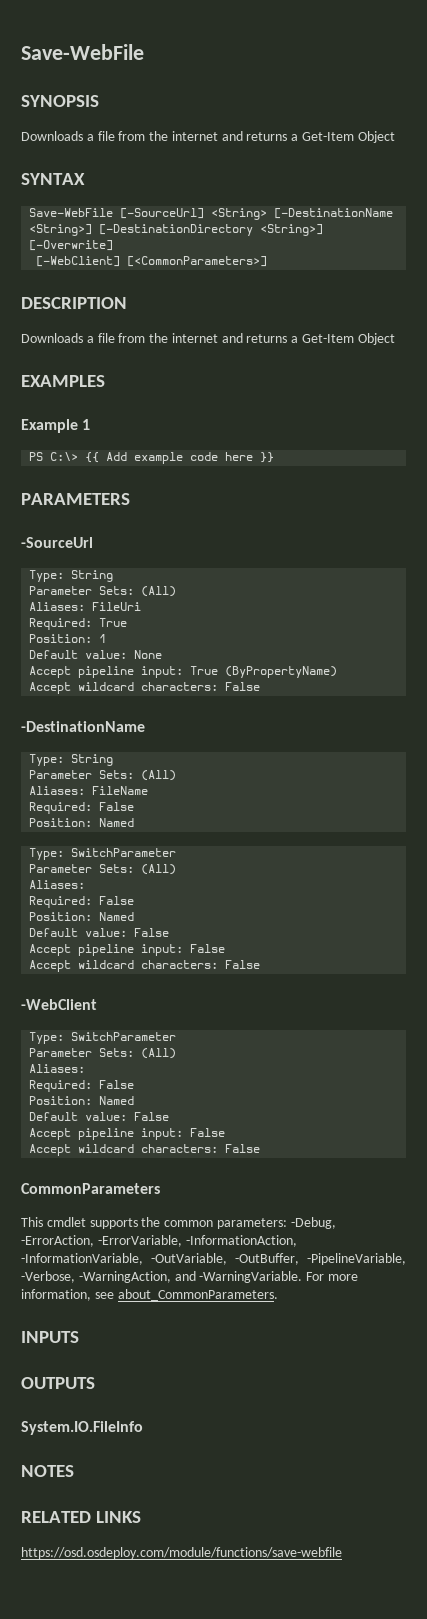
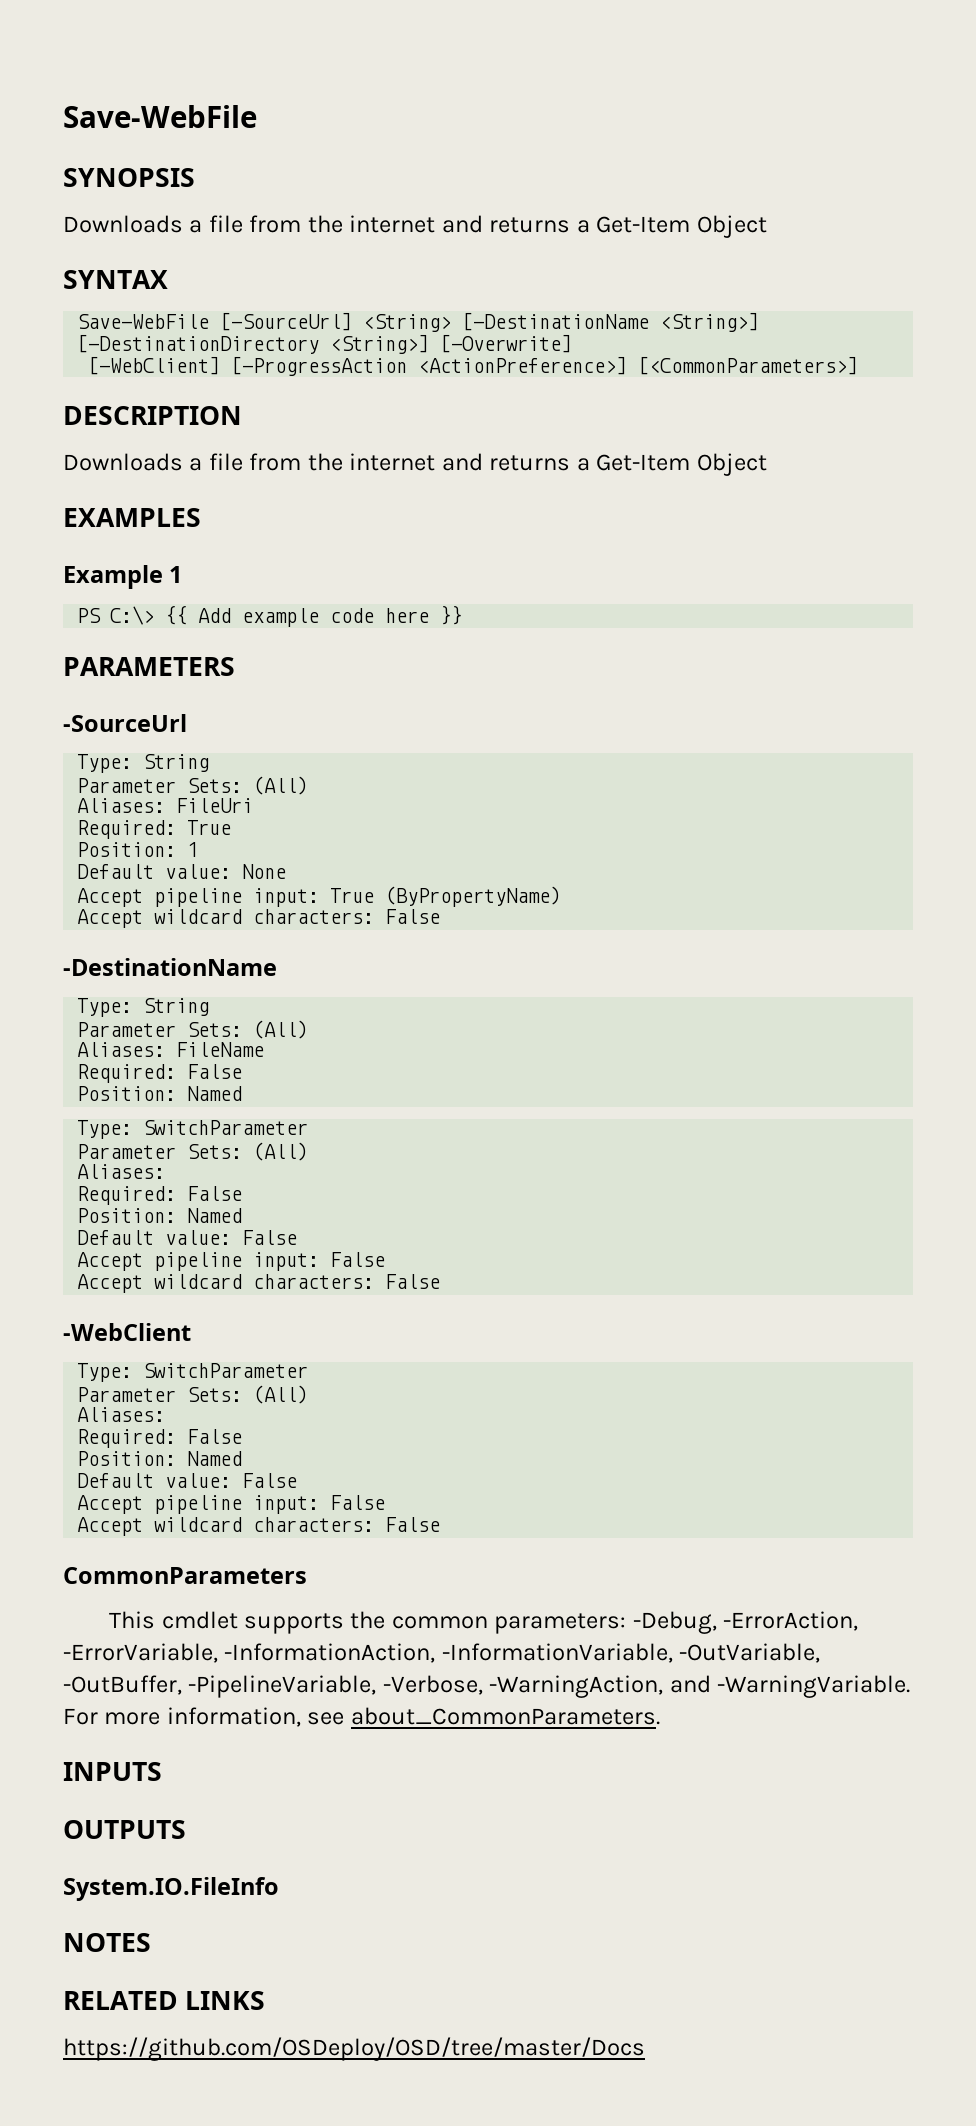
- [-WebClient] [<CommonParameters>]
+ [-WebClient] [-ProgressAction <ActionPreference>] [<CommonParameters>]
- https://osd.osdeploy.com/module/functions/save-webfile
+ https://github.com/OSDeploy/OSD/tree/master/Docs

